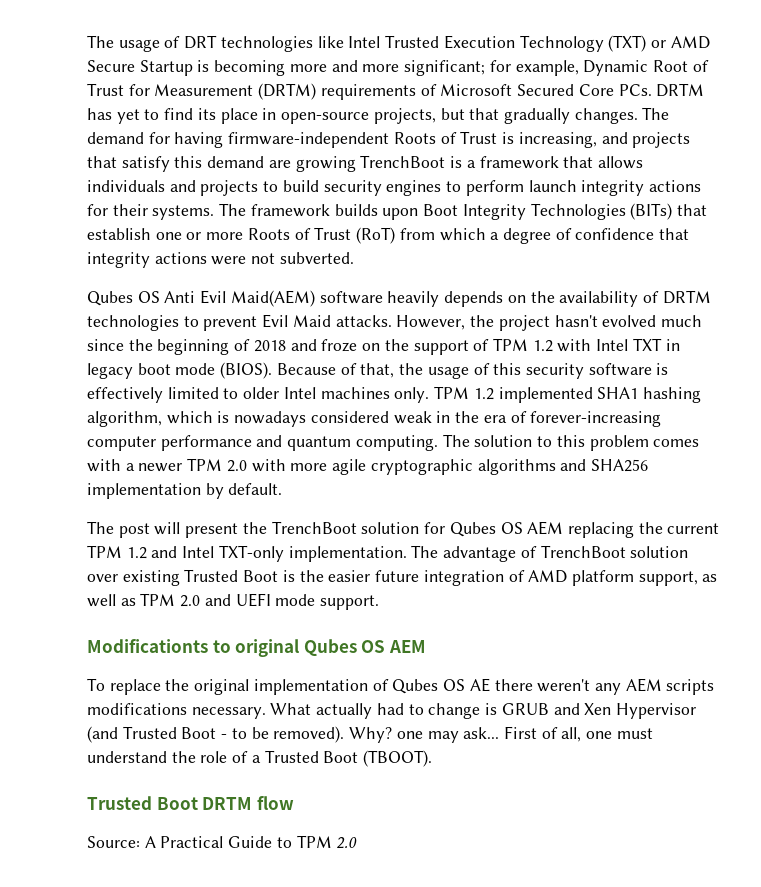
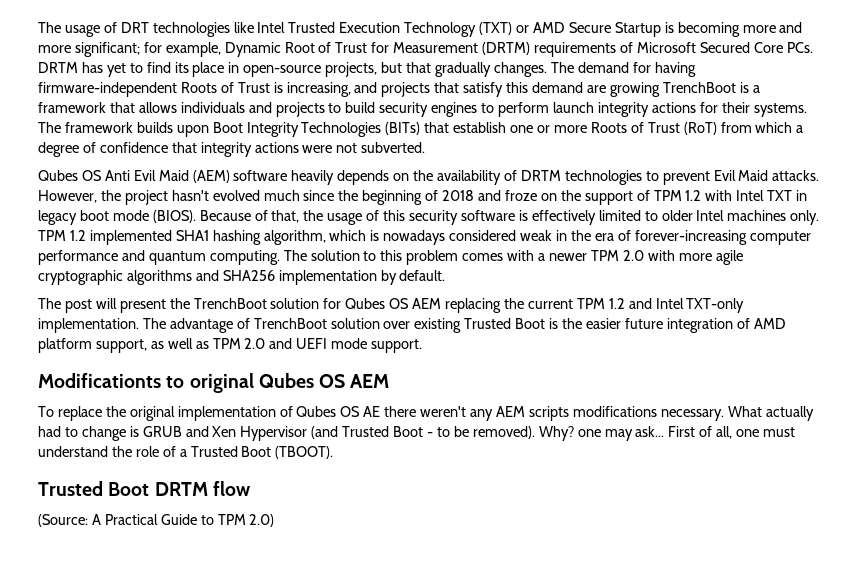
- Qubes OS Anti Evil Maid(AEM) software heavily depends on the availability of DRTM technologies to prevent Evil Maid attacks.
+ Qubes OS Anti Evil Maid (AEM) software heavily depends on the availability of DRTM technologies to prevent Evil Maid attacks.
- Source: A Practical Guide to TPM 2.0
+ (Source: A Practical Guide to TPM 2.0)

